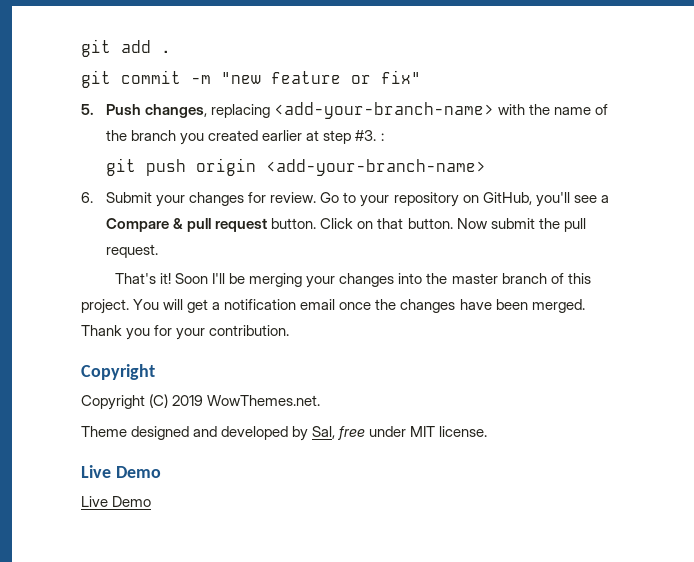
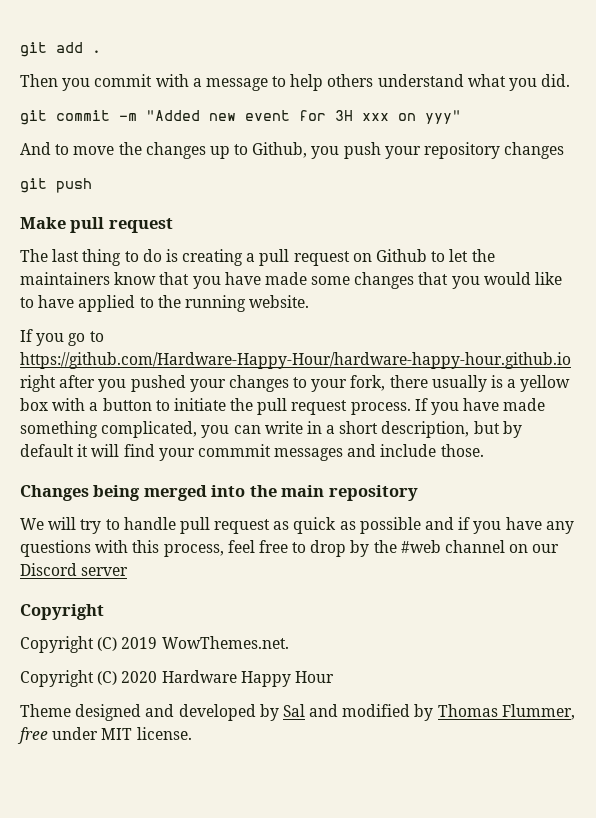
- git commit -m "new feature or fix"
- 5. Push changes, replacing <add-your-branch-name> with the name of the branch you created earlier at step #3. :
- git push origin <add-your-branch-name>
- 6. Submit your changes for review. Go to your repository on GitHub, you'll see a Compare & pull request button. Click on that button. Now submit the pull request.
- That's it! Soon I'll be merging your changes into the master branch of this project. You will get a notification email once the changes have been merged. Thank you for your contribution.
+ Then you commit with a message to help others understand what you did.
+ git commit -m "Added new event for 3H xxx on yyy"
+ And to move the changes up to Github, you push your repository changes
+ git push
+ Make pull request
+ The last thing to do is creating a pull request on Github to let the maintainers know that you have made some changes that you would like to have applied to the running website.
+ If you go to https://github.com/Hardware-Happy-Hour/hardware-happy-hour.github.io right after you pushed your changes to your fork, there usually is a yellow box with a button to initiate the pull request process. If you have made something complicated, you can write in a short description, but by default it will find your commmit messages and include those.
+ Changes being merged into the main repository
+ We will try to handle pull request as quick as possible and if you have any questions with this process, feel free to drop by the #web channel on our Discord server
+ Copyright (C) 2020 Hardware Happy Hour
- Theme designed and developed by Sal, free under MIT license.
- Live Demo
- Live Demo
+ Theme designed and developed by Sal and modified by Thomas Flummer, free under MIT license.

